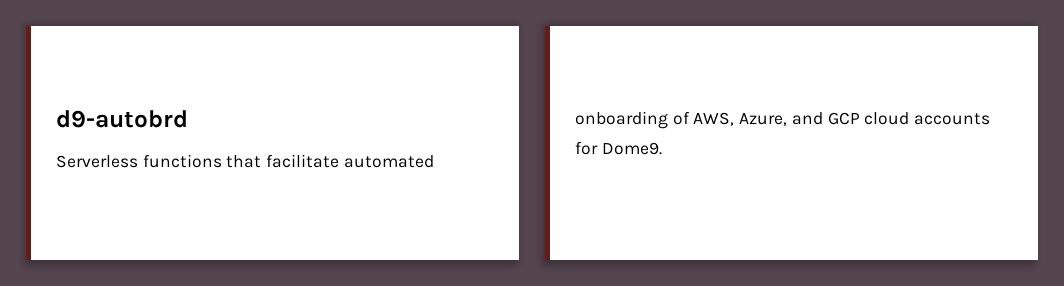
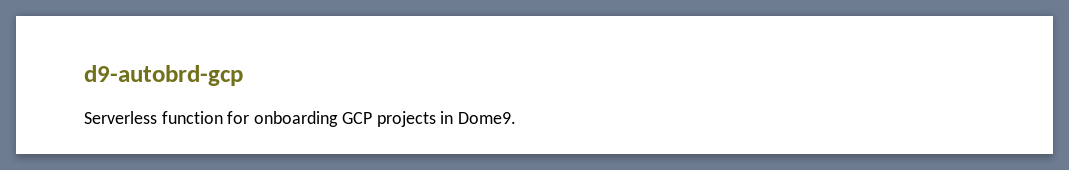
- d9-autobrd
+ d9-autobrd-gcp
- Serverless functions that facilitate automated onboarding of AWS, Azure, and GCP cloud accounts for Dome9.
+ Serverless function for onboarding GCP projects in Dome9.

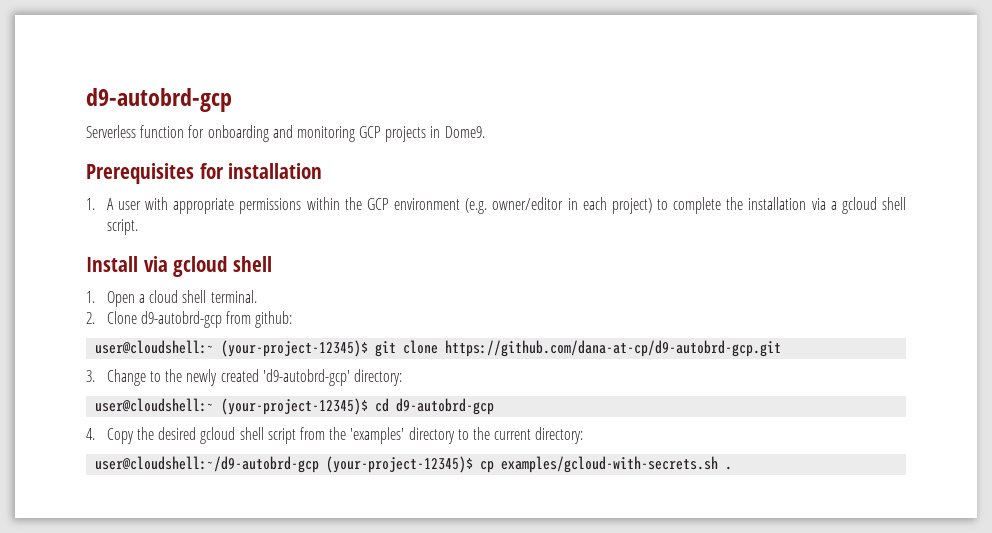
- Serverless function for onboarding GCP projects in Dome9.
+ Serverless function for onboarding and monitoring GCP projects in Dome9.
+ Prerequisites for installation
+ 1. A user with appropriate permissions within the GCP environment (e.g. owner/editor in each project) to complete the installation via a gcloud shell script.
+ Install via gcloud shell
+ 1. Open a cloud shell terminal.
+ 2. Clone d9-autobrd-gcp from github:
+ user@cloudshell:~ (your-project-12345)$ git clone https://github.com/dana-at-cp/d9-autobrd-gcp.git
+ 3. Change to the newly created 'd9-autobrd-gcp' directory:
+ user@cloudshell:~ (your-project-12345)$ cd d9-autobrd-gcp
+ 4. Copy the desired gcloud shell script from the 'examples' directory to the current directory:
+ user@cloudshell:~/d9-autobrd-gcp (your-project-12345)$ cp examples/gcloud-with-secrets.sh .

